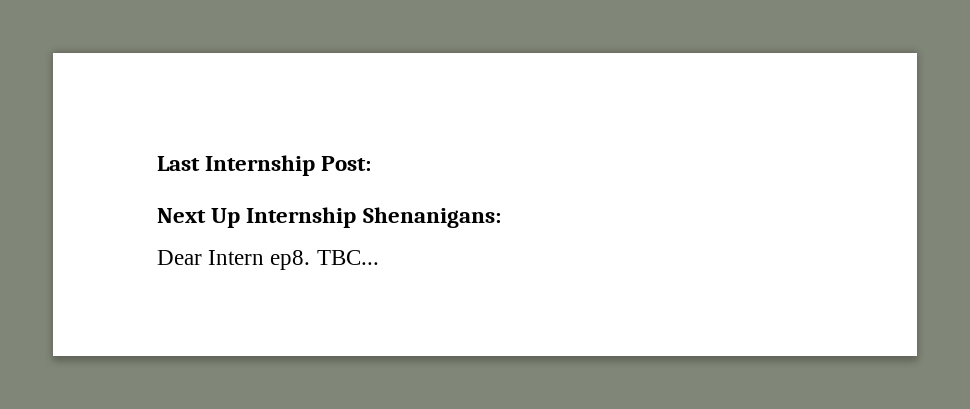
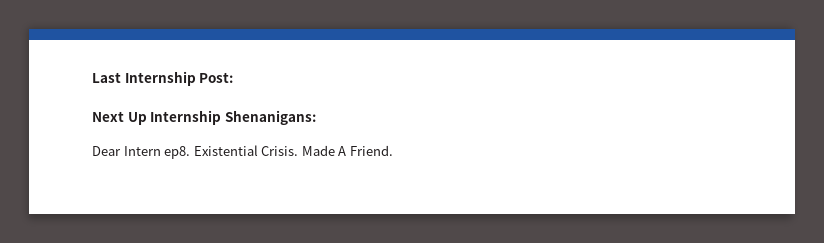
- TBC...
+ Existential Crisis. Made A Friend.

